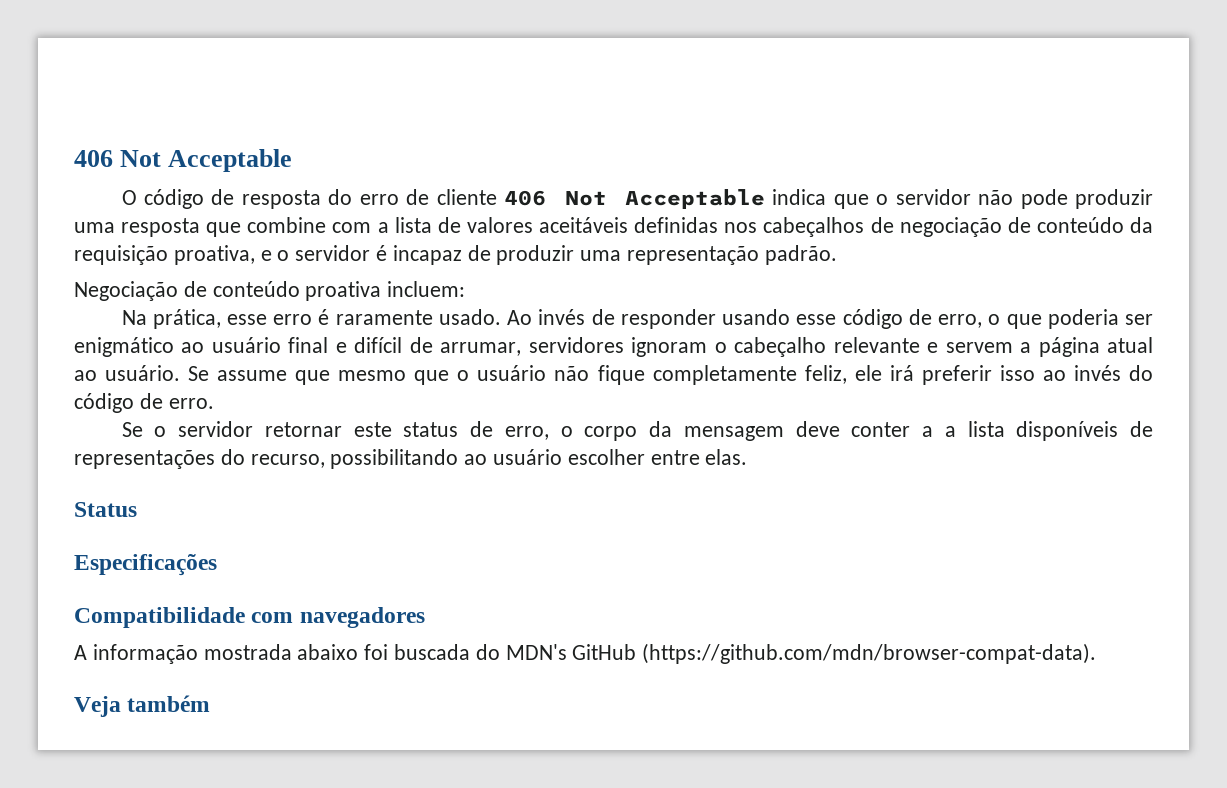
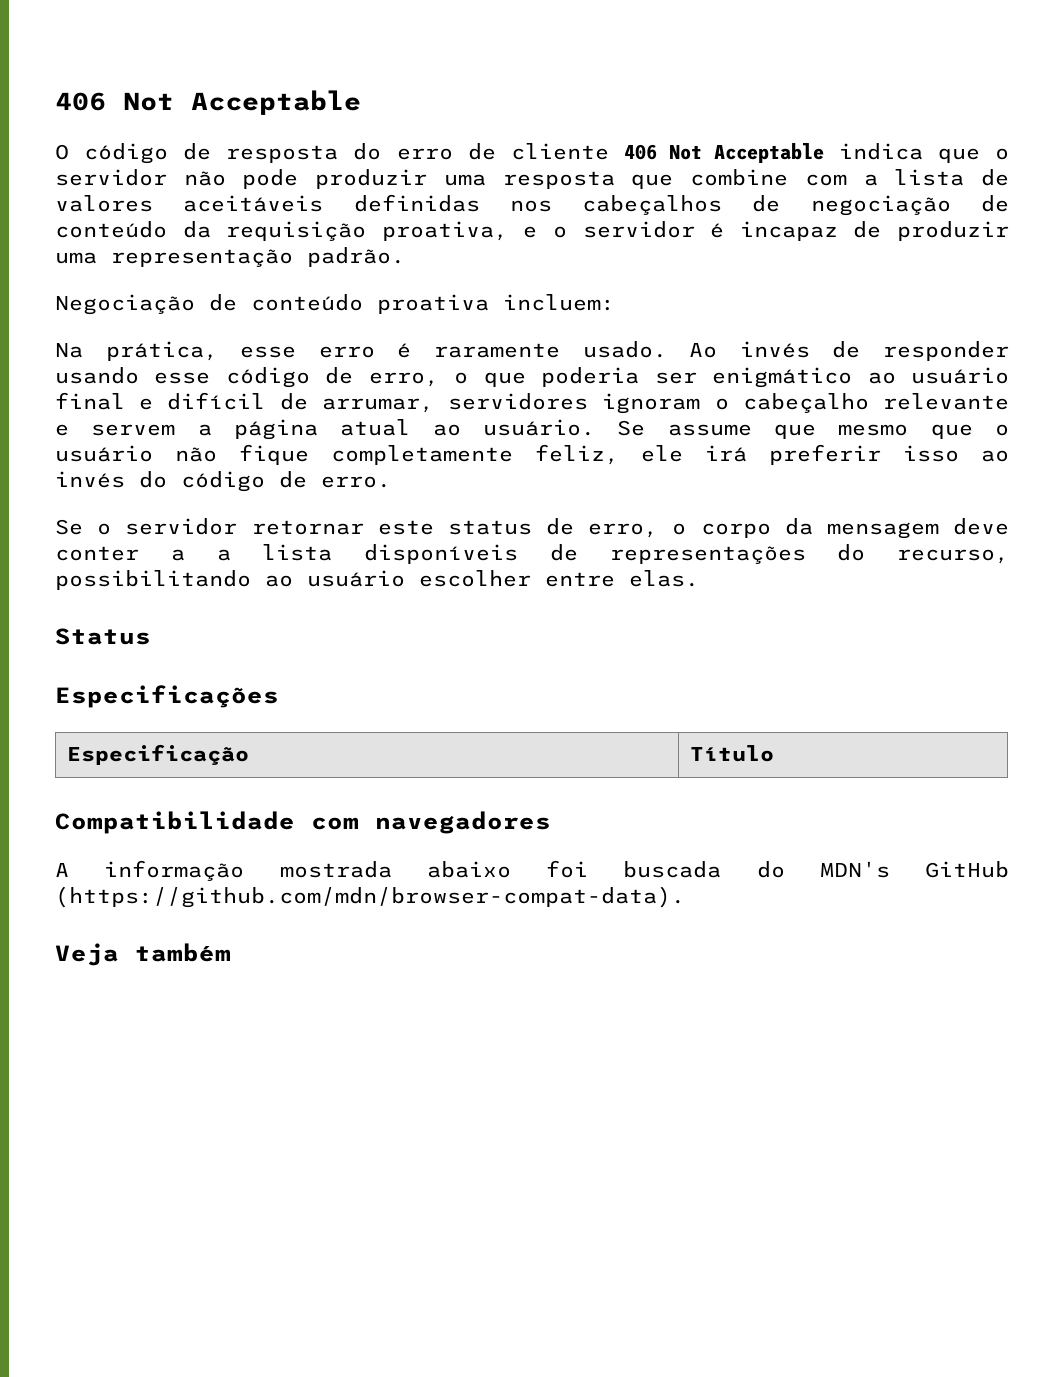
+ Especificação | Título

